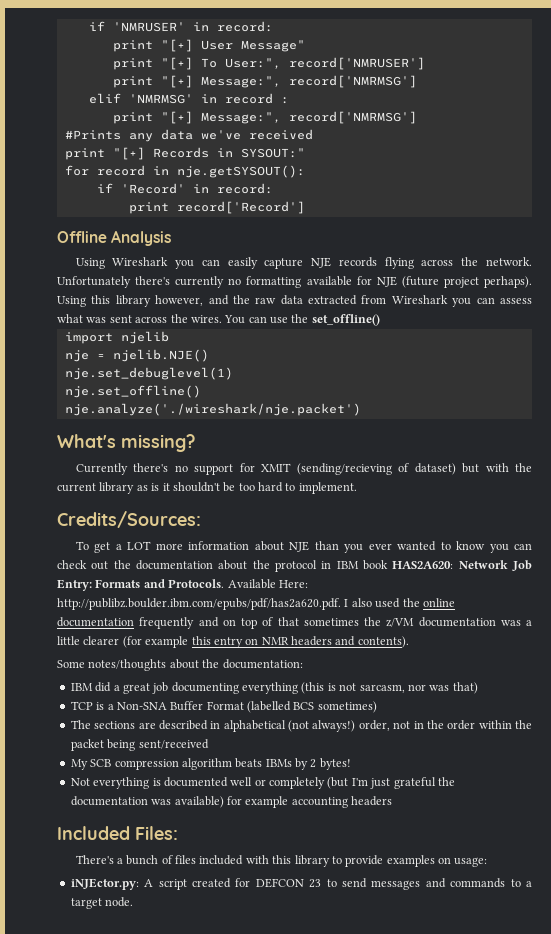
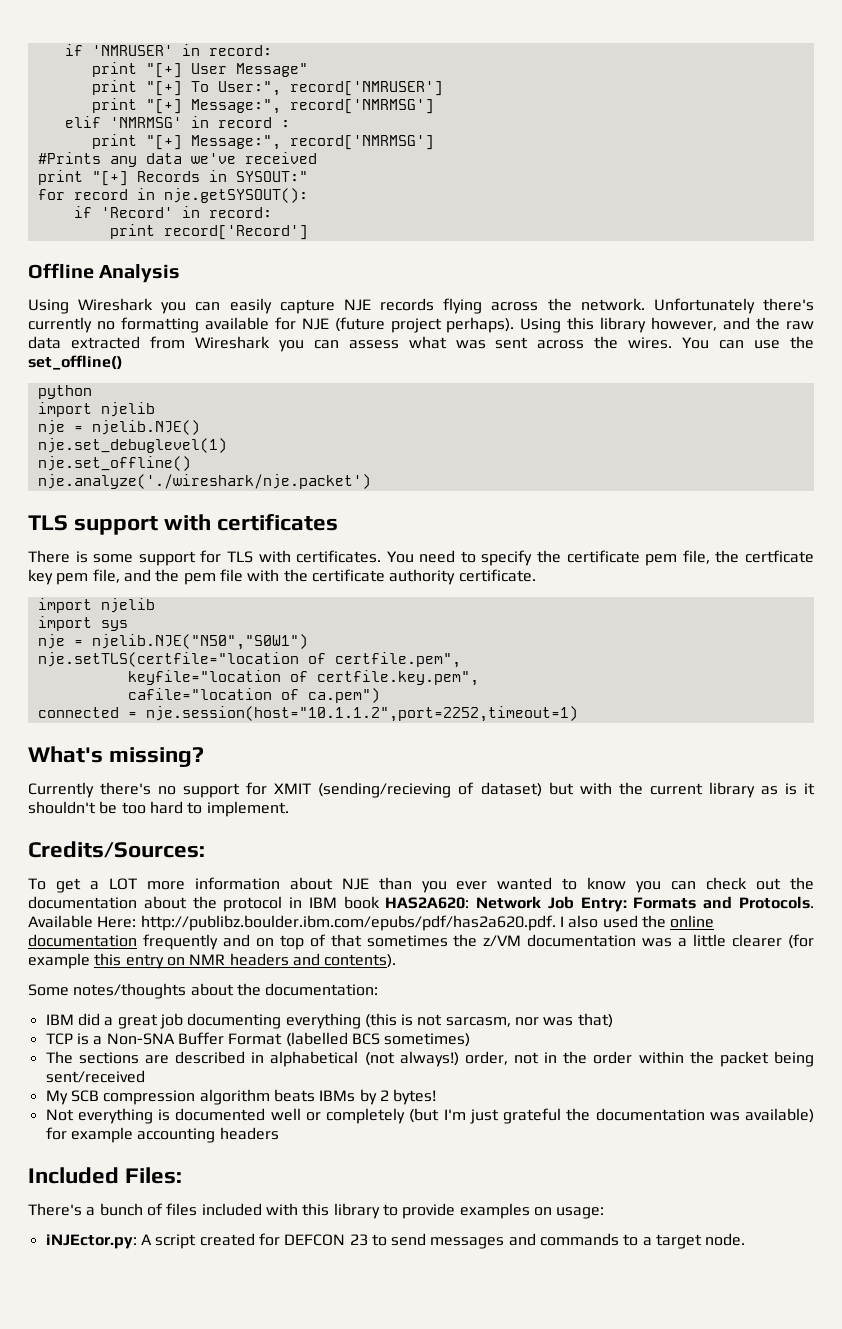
+ python
+ TLS support with certificates
+ There is some support for TLS with certificates. You need to specify the certificate pem file, the certficate key pem file, and the pem file with the certificate authority certificate.
+ import njelib
+ import sys
+ nje = njelib.NJE("N50","S0W1")
+ nje.setTLS(certfile="location of certfile.pem",
+ keyfile="location of certfile.key.pem",
+ cafile="location of ca.pem")
+ connected = nje.session(host="10.1.1.2",port=2252,timeout=1)

